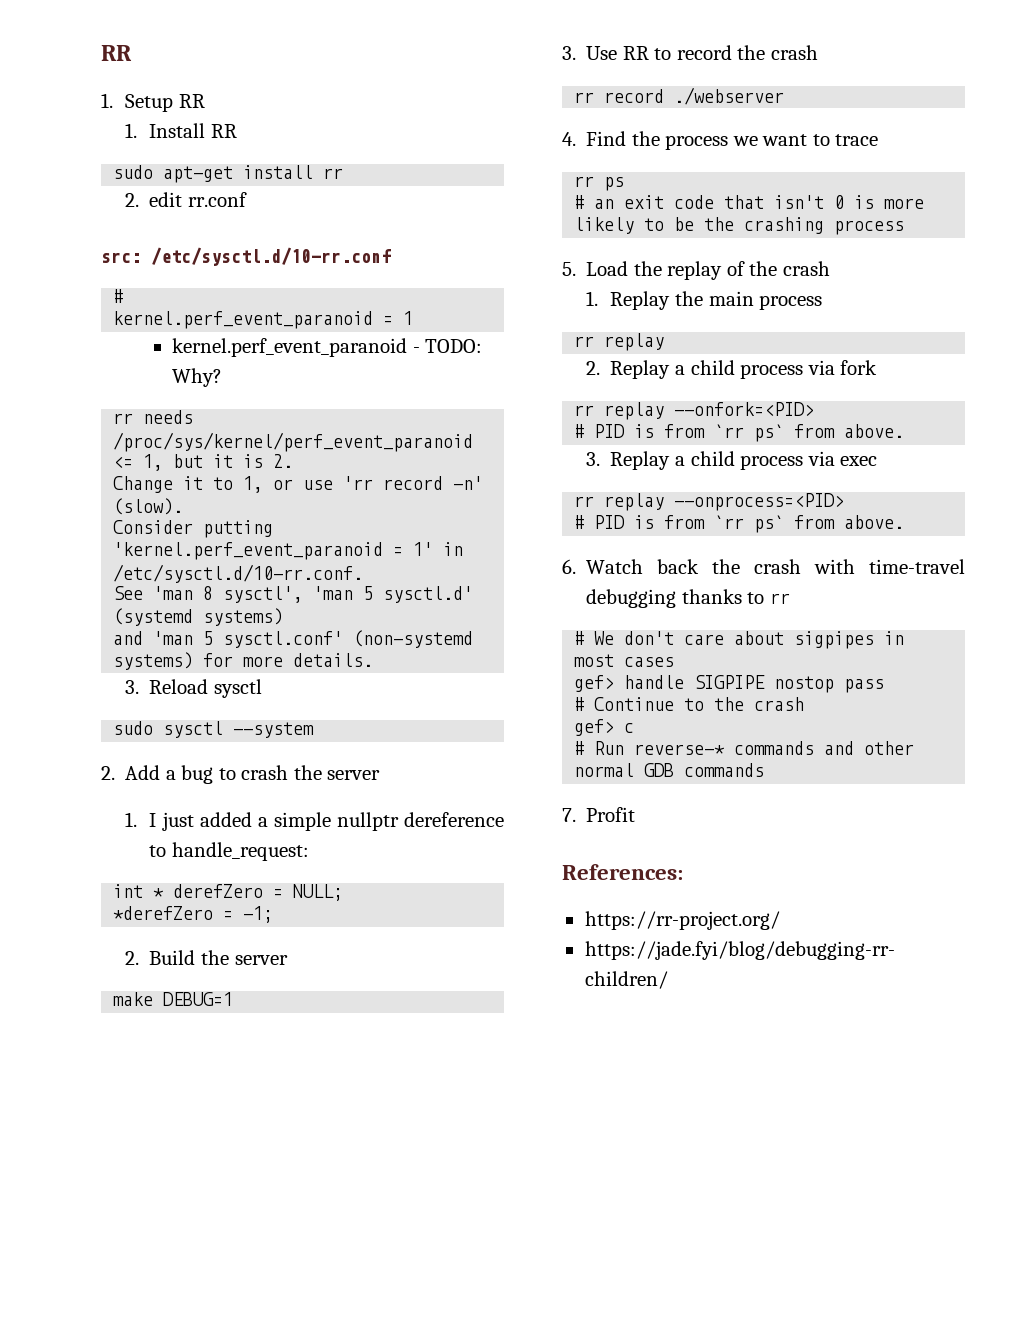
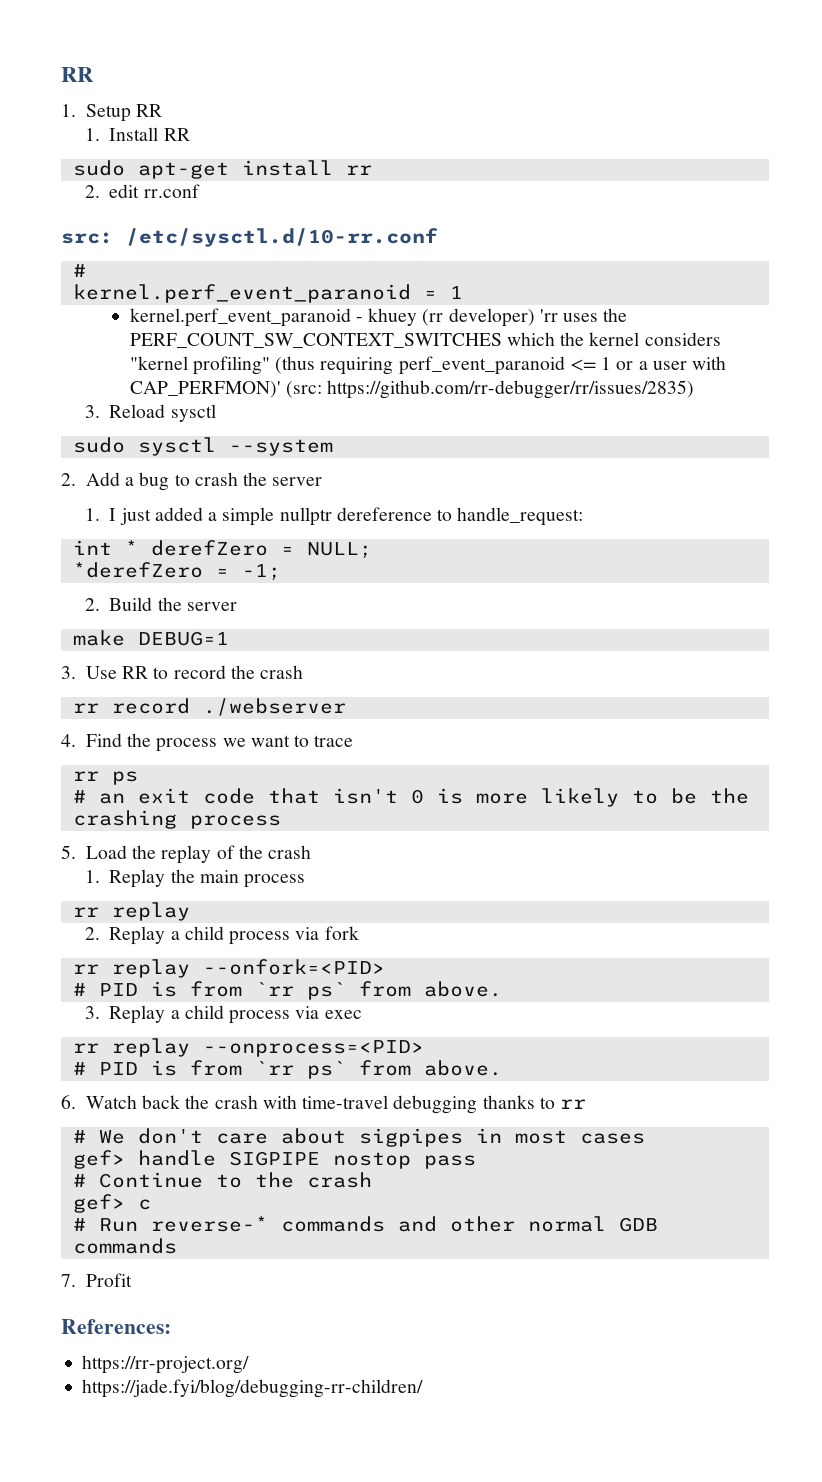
- kernel.perf_event_paranoid - TODO: Why?
- rr needs /proc/sys/kernel/perf_event_paranoid <= 1, but it is 2.
- Change it to 1, or use 'rr record -n' (slow).
- Consider putting 'kernel.perf_event_paranoid = 1' in /etc/sysctl.d/10-rr.conf.
- See 'man 8 sysctl', 'man 5 sysctl.d' (systemd systems)
- and 'man 5 sysctl.conf' (non-systemd systems) for more details.
+ kernel.perf_event_paranoid - khuey (rr developer) 'rr uses the PERF_COUNT_SW_CONTEXT_SWITCHES which the kernel considers "kernel profiling" (thus requiring perf_event_paranoid <= 1 or a user with CAP_PERFMON)' (src: https://github.com/rr-debugger/rr/issues/2835)

